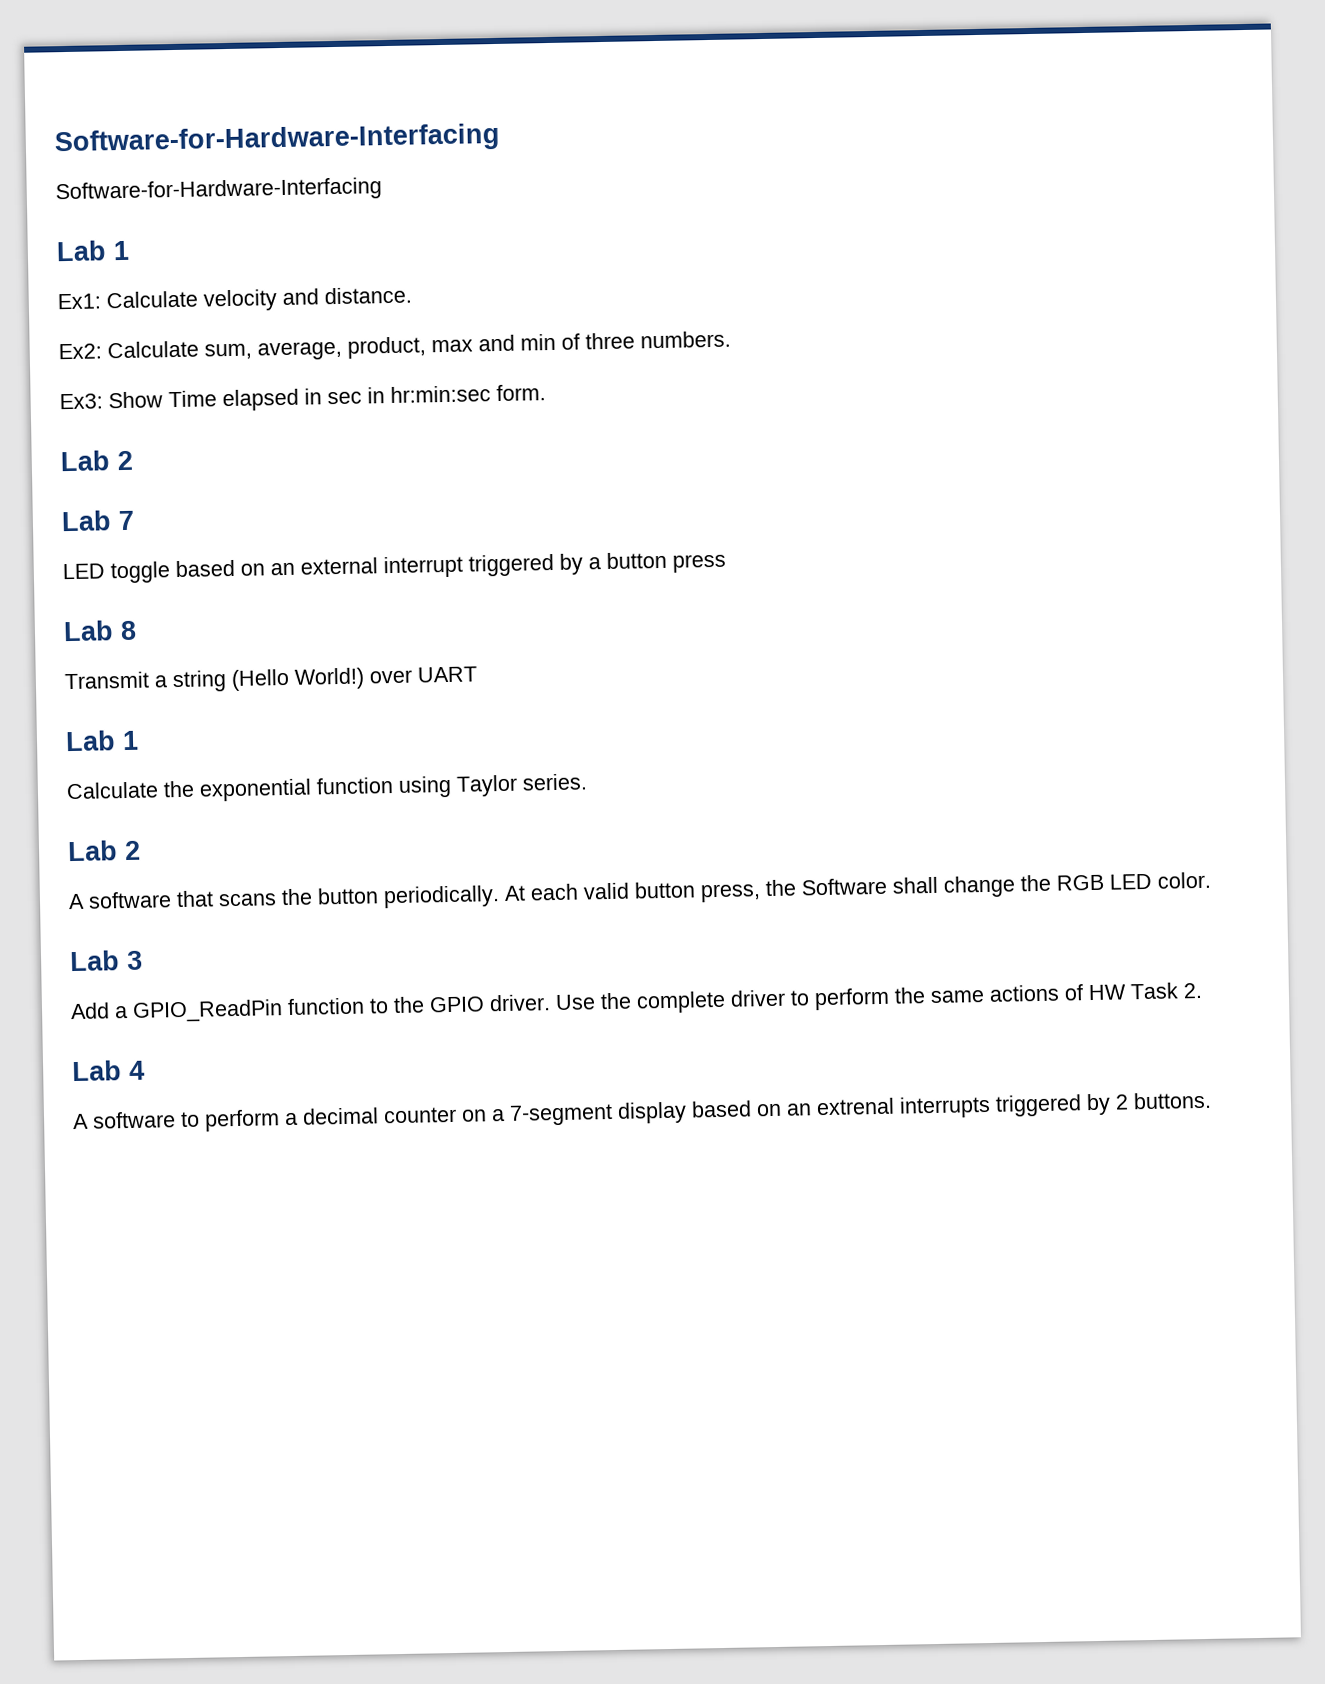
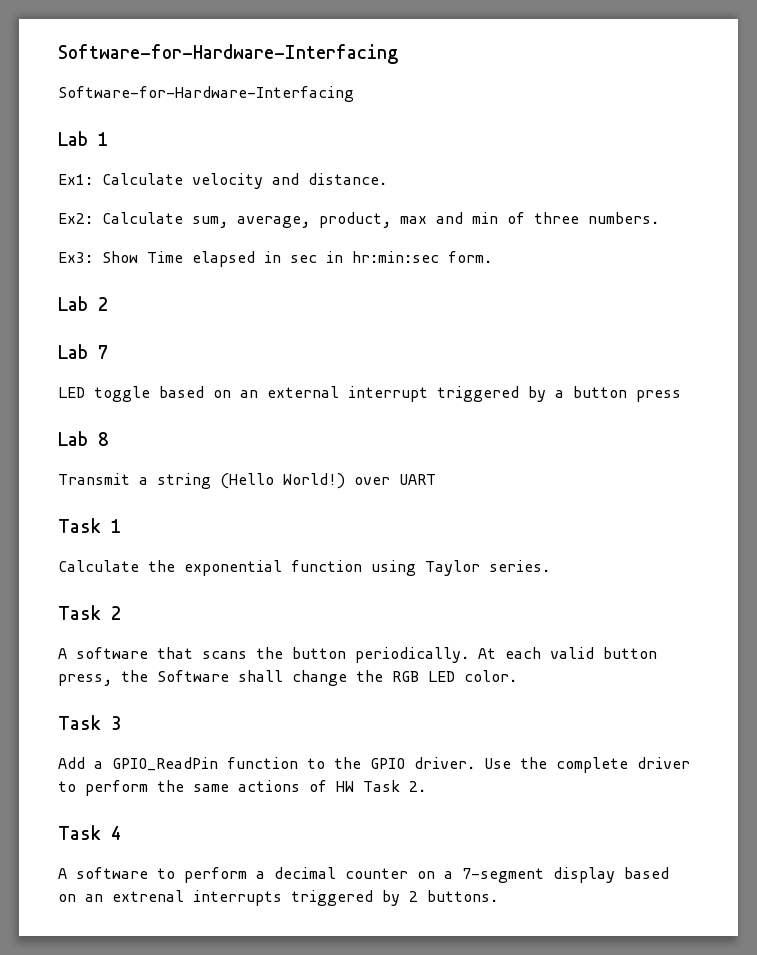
  Transmit a string (Hello World!) over UART
- Lab 1
+ Task 1
  Calculate the exponential function using Taylor series.
- Lab 2
+ Task 2
- Lab 3
+ Task 3
- Lab 4
+ Task 4

